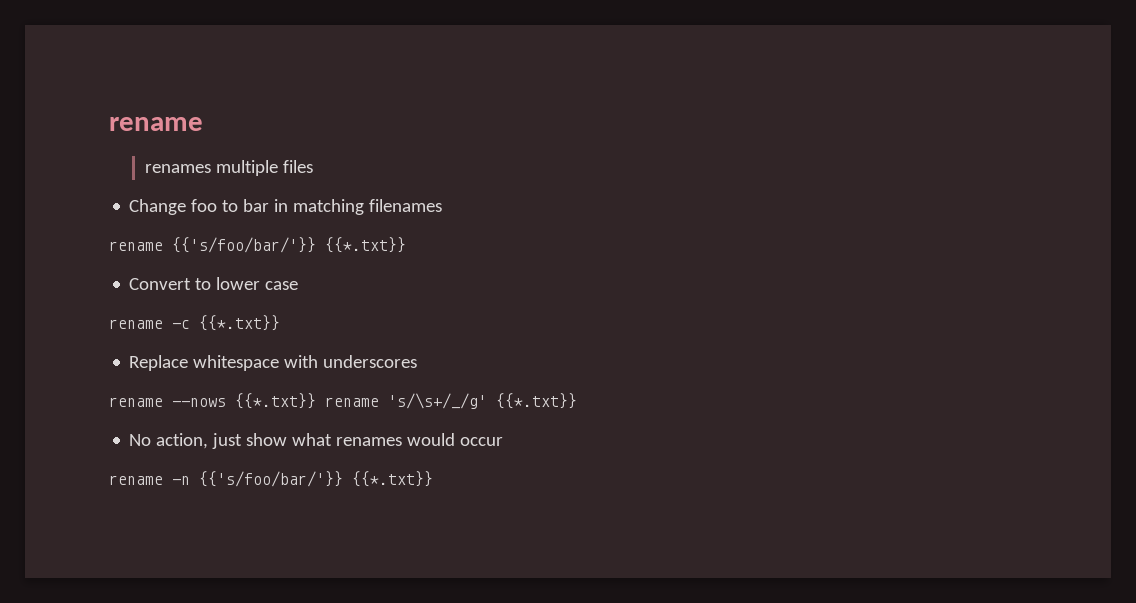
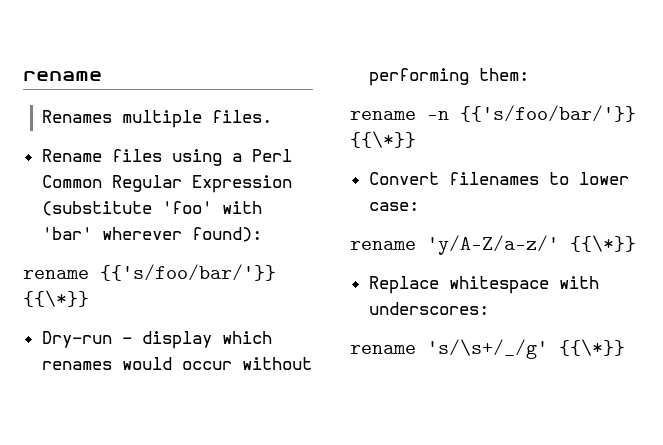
- renames multiple files
- Change foo to bar in matching filenames
- rename {{'s/foo/bar/'}} {{*.txt}}
+ Renames multiple files.
+ Rename files using a Perl Common Regular Expression (substitute 'foo' with 'bar' wherever found):
+ rename {{'s/foo/bar/'}} {{\*}}
+ Dry-run - display which renames would occur without performing them:
+ rename -n {{'s/foo/bar/'}} {{\*}}
- Convert to lower case
- rename -c {{*.txt}}
+ Convert filenames to lower case:
+ rename 'y/A-Z/a-z/' {{\*}}
- Replace whitespace with underscores
- rename --nows {{*.txt}} rename 's/\s+/_/g' {{*.txt}}
- No action, just show what renames would occur
- rename -n {{'s/foo/bar/'}} {{*.txt}}
+ Replace whitespace with underscores:
+ rename 's/\s+/_/g' {{\*}}

